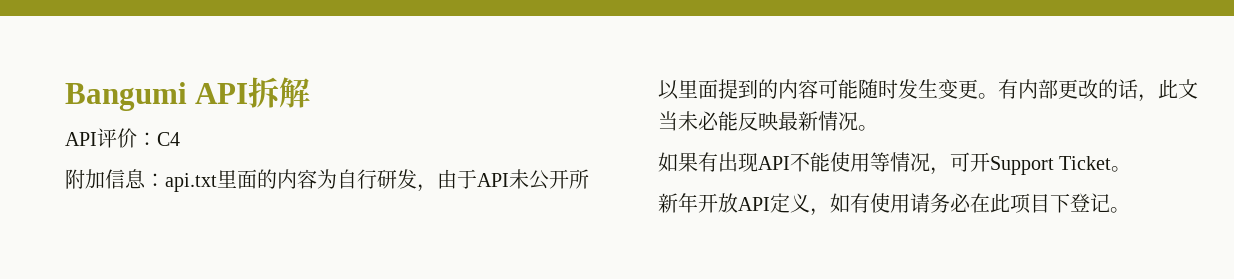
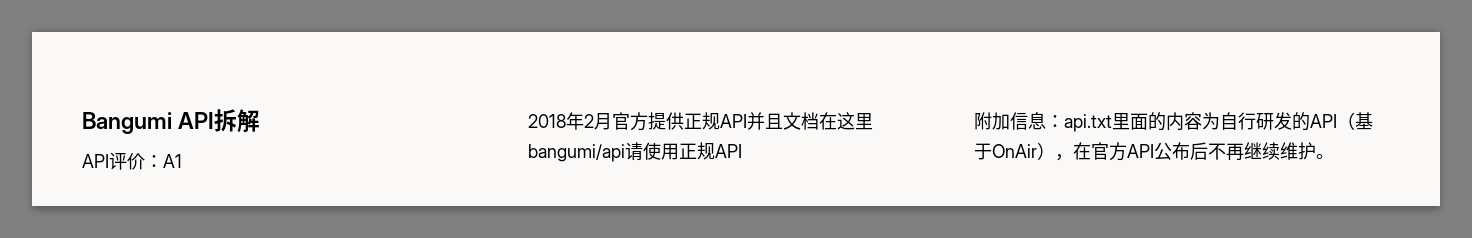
- API评价：C4
+ API评价：A1
+ 2018年2月官方提供正规API并且文档在这里bangumi/api请使用正规API
- 附加信息：api.txt里面的内容为自行研发，由于API未公开所以里面提到的内容可能随时发生变更。有内部更改的话，此文当未必能反映最新情况。
- 如果有出现API不能使用等情况，可开Support Ticket。
- 新年开放API定义，如有使用请务必在此项目下登记。
+ 附加信息：api.txt里面的内容为自行研发的API（基于OnAir），在官方API公布后不再继续维护。

